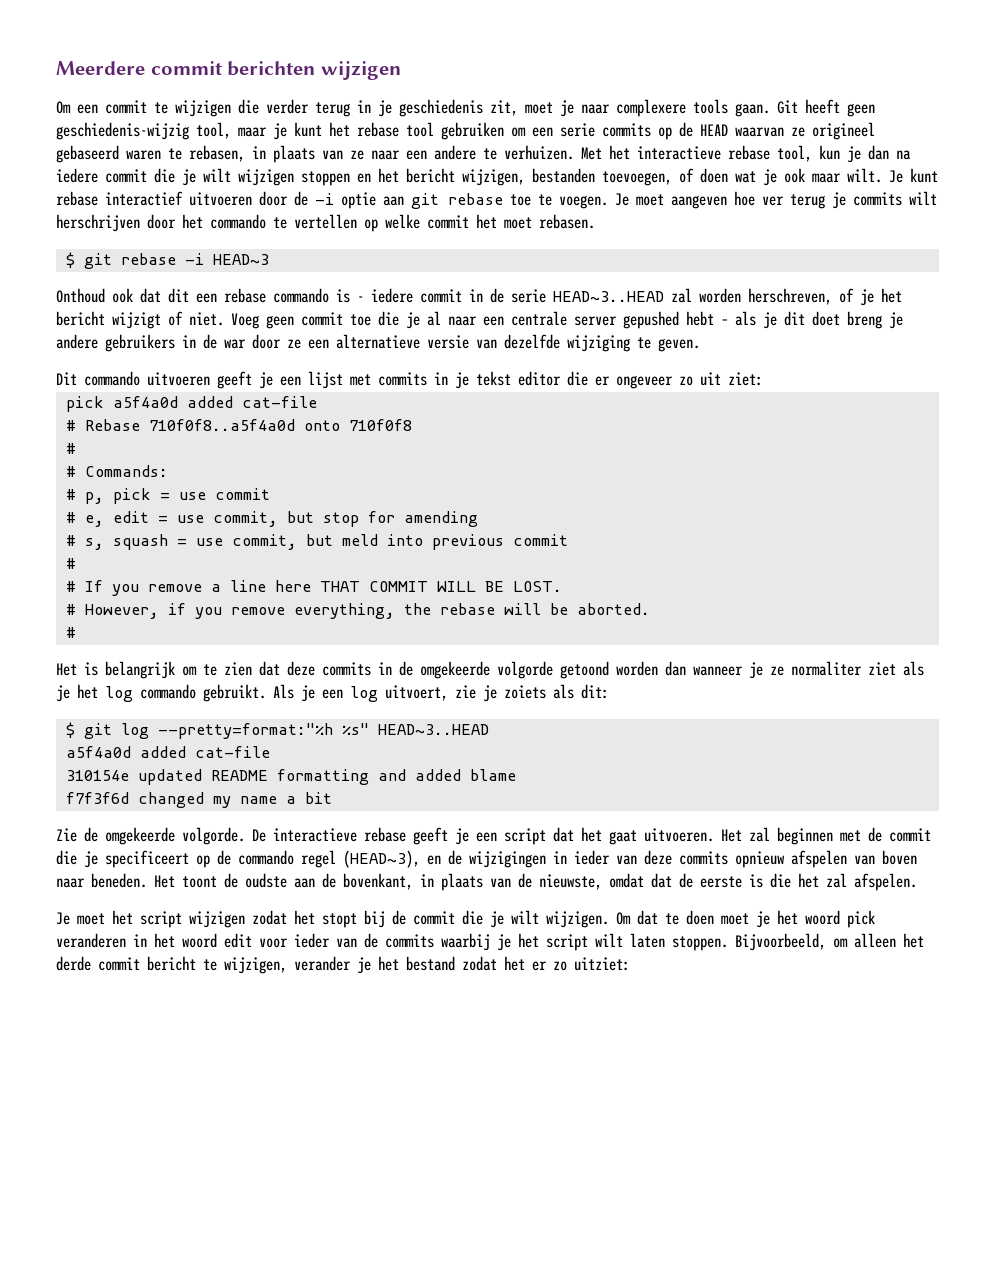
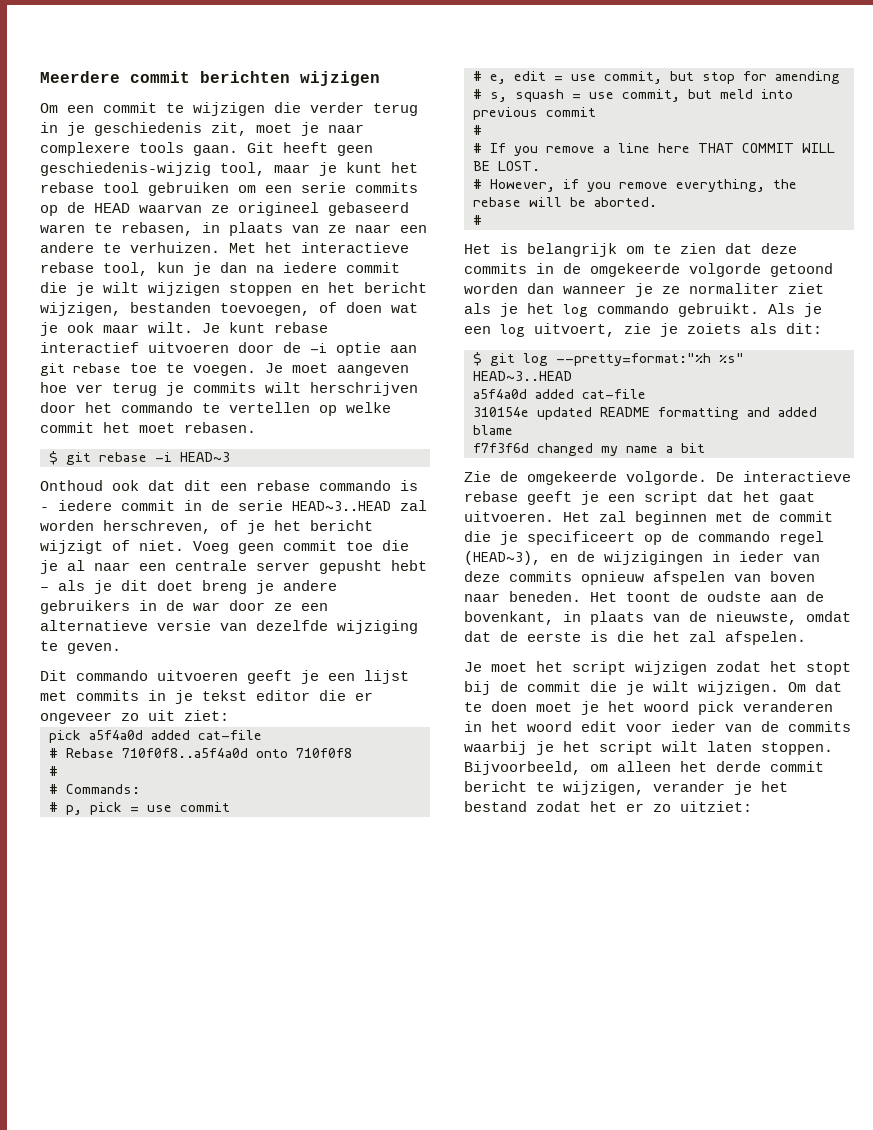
- Voeg geen commit toe die je al naar een centrale server gepushed hebt – als je dit doet breng je andere gebruikers in de war door ze een alternatieve versie van dezelfde wijziging te geven.
+ Voeg geen commit toe die je al naar een centrale server gepusht hebt – als je dit doet breng je andere gebruikers in de war door ze een alternatieve versie van dezelfde wijziging te geven.

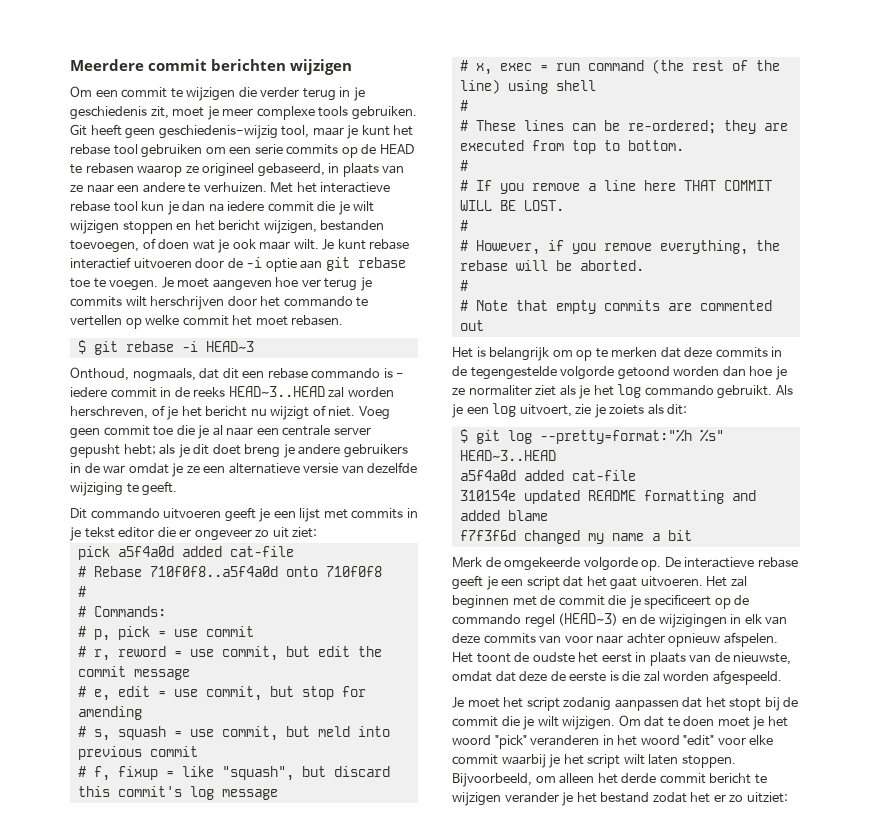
- Om een commit te wijzigen die verder terug in je geschiedenis zit, moet je naar complexere tools gaan.
+ Om een commit te wijzigen die verder terug in je geschiedenis zit, moet je meer complexe tools gebruiken.
- Git heeft geen geschiedenis-wijzig tool, maar je kunt het rebase tool gebruiken om een serie commits op de HEAD waarvan ze origineel gebaseerd waren te rebasen, in plaats van ze naar een andere te verhuizen.
+ Git heeft geen geschiedenis-wijzig tool, maar je kunt het rebase tool gebruiken om een serie commits op de HEAD te rebasen waarop ze origineel gebaseerd, in plaats van ze naar een andere te verhuizen.
- Met het interactieve rebase tool, kun je dan na iedere commit die je wilt wijzigen stoppen en het bericht wijzigen, bestanden toevoegen, of doen wat je ook maar wilt.
+ Met het interactieve rebase tool kun je dan na iedere commit die je wilt wijzigen stoppen en het bericht wijzigen, bestanden toevoegen, of doen wat je ook maar wilt.
- Onthoud ook dat dit een rebase commando is - iedere commit in de serie HEAD~3..HEAD zal worden herschreven, of je het bericht wijzigt of niet.
+ Onthoud, nogmaals, dat dit een rebase commando is - iedere commit in de reeks HEAD~3..HEAD zal worden herschreven, of je het bericht nu wijzigt of niet.
- Voeg geen commit toe die je al naar een centrale server gepusht hebt – als je dit doet breng je andere gebruikers in de war door ze een alternatieve versie van dezelfde wijziging te geven.
+ Voeg geen commit toe die je al naar een centrale server gepusht hebt; als je dit doet breng je andere gebruikers in de war omdat je ze een alternatieve versie van dezelfde wijziging te geeft.
+ # r, reword = use commit, but edit the commit message
+ # f, fixup = like "squash", but discard this commit's log message
+ # x, exec = run command (the rest of the line) using shell
+ #
+ # These lines can be re-ordered; they are executed from top to bottom.
  # If you remove a line here THAT COMMIT WILL BE LOST.
+ #
+ # Note that empty commits are commented out
- Het is belangrijk om te zien dat deze commits in de omgekeerde volgorde getoond worden dan wanneer je ze normaliter ziet als je het log commando gebruikt.
+ Het is belangrijk om op te merken dat deze commits in de tegengestelde volgorde getoond worden dan hoe je ze normaliter ziet als je het log commando gebruikt.
- Zie de omgekeerde volgorde. De interactieve rebase geeft je een script dat het gaat uitvoeren.
+ Merk de omgekeerde volgorde op. De interactieve rebase geeft je een script dat het gaat uitvoeren.
- Het zal beginnen met de commit die je specificeert op de commando regel (HEAD~3), en de wijzigingen in ieder van deze commits opnieuw afspelen van boven naar beneden.
+ Het zal beginnen met de commit die je specificeert op de commando regel (HEAD~3) en de wijzigingen in elk van deze commits van voor naar achter opnieuw afspelen.
- Het toont de oudste aan de bovenkant, in plaats van de nieuwste, omdat dat de eerste is die het zal afspelen.
+ Het toont de oudste het eerst in plaats van de nieuwste, omdat dat deze de eerste is die zal worden afgespeeld.
- Je moet het script wijzigen zodat het stopt bij de commit die je wilt wijzigen.
+ Je moet het script zodanig aanpassen dat het stopt bij de commit die je wilt wijzigen.
- Om dat te doen moet je het woord pick veranderen in het woord edit voor ieder van de commits waarbij je het script wilt laten stoppen.
+ Om dat te doen moet je het woord "pick" veranderen in het woord "edit" voor elke commit waarbij je het script wilt laten stoppen.
- Bijvoorbeeld, om alleen het derde commit bericht te wijzigen, verander je het bestand zodat het er zo uitziet:
+ Bijvoorbeeld, om alleen het derde commit bericht te wijzigen verander je het bestand zodat het er zo uitziet:

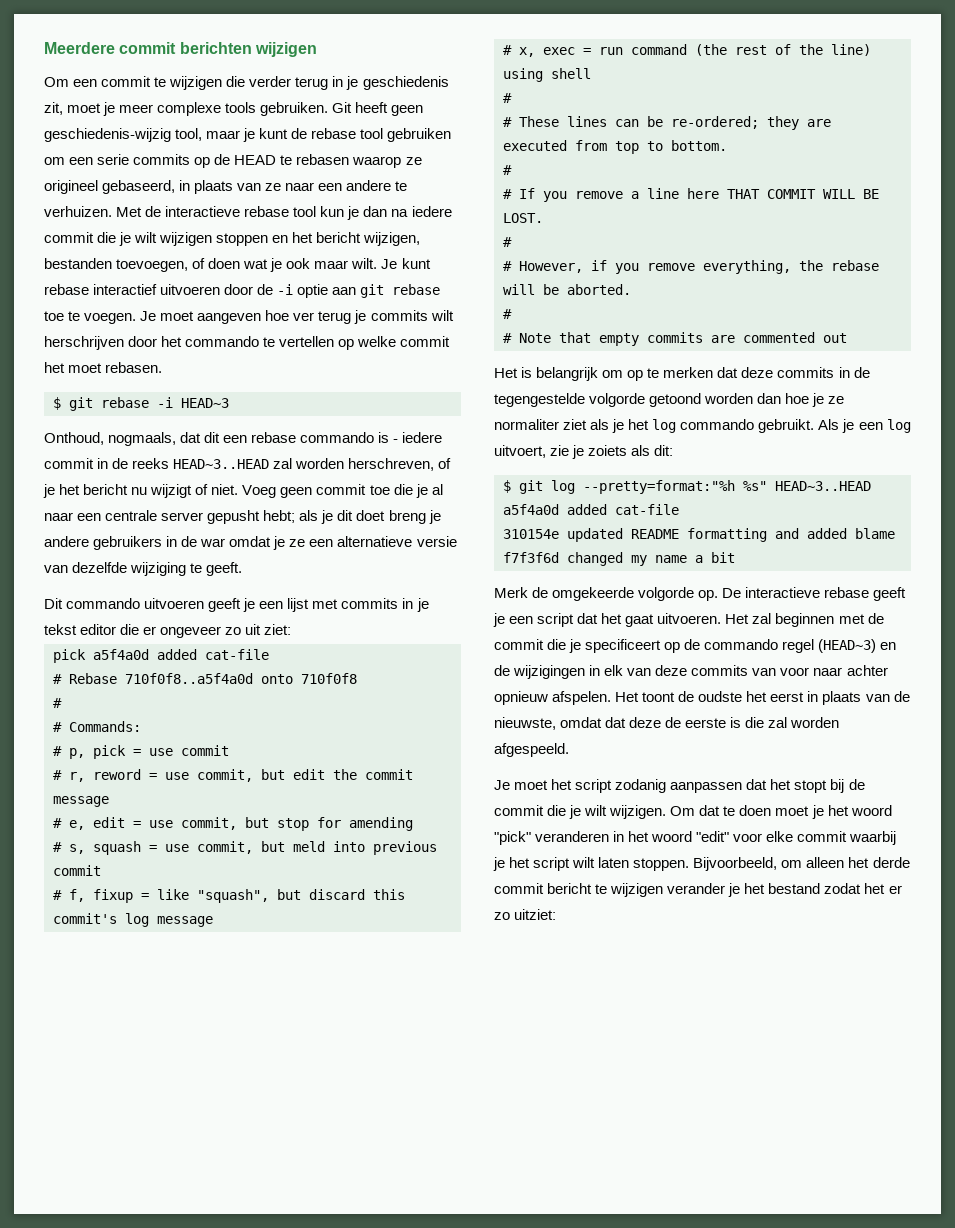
- Git heeft geen geschiedenis-wijzig tool, maar je kunt het rebase tool gebruiken om een serie commits op de HEAD te rebasen waarop ze origineel gebaseerd, in plaats van ze naar een andere te verhuizen.
+ Git heeft geen geschiedenis-wijzig tool, maar je kunt de rebase tool gebruiken om een serie commits op de HEAD te rebasen waarop ze origineel gebaseerd, in plaats van ze naar een andere te verhuizen.
- Met het interactieve rebase tool kun je dan na iedere commit die je wilt wijzigen stoppen en het bericht wijzigen, bestanden toevoegen, of doen wat je ook maar wilt.
+ Met de interactieve rebase tool kun je dan na iedere commit die je wilt wijzigen stoppen en het bericht wijzigen, bestanden toevoegen, of doen wat je ook maar wilt.

